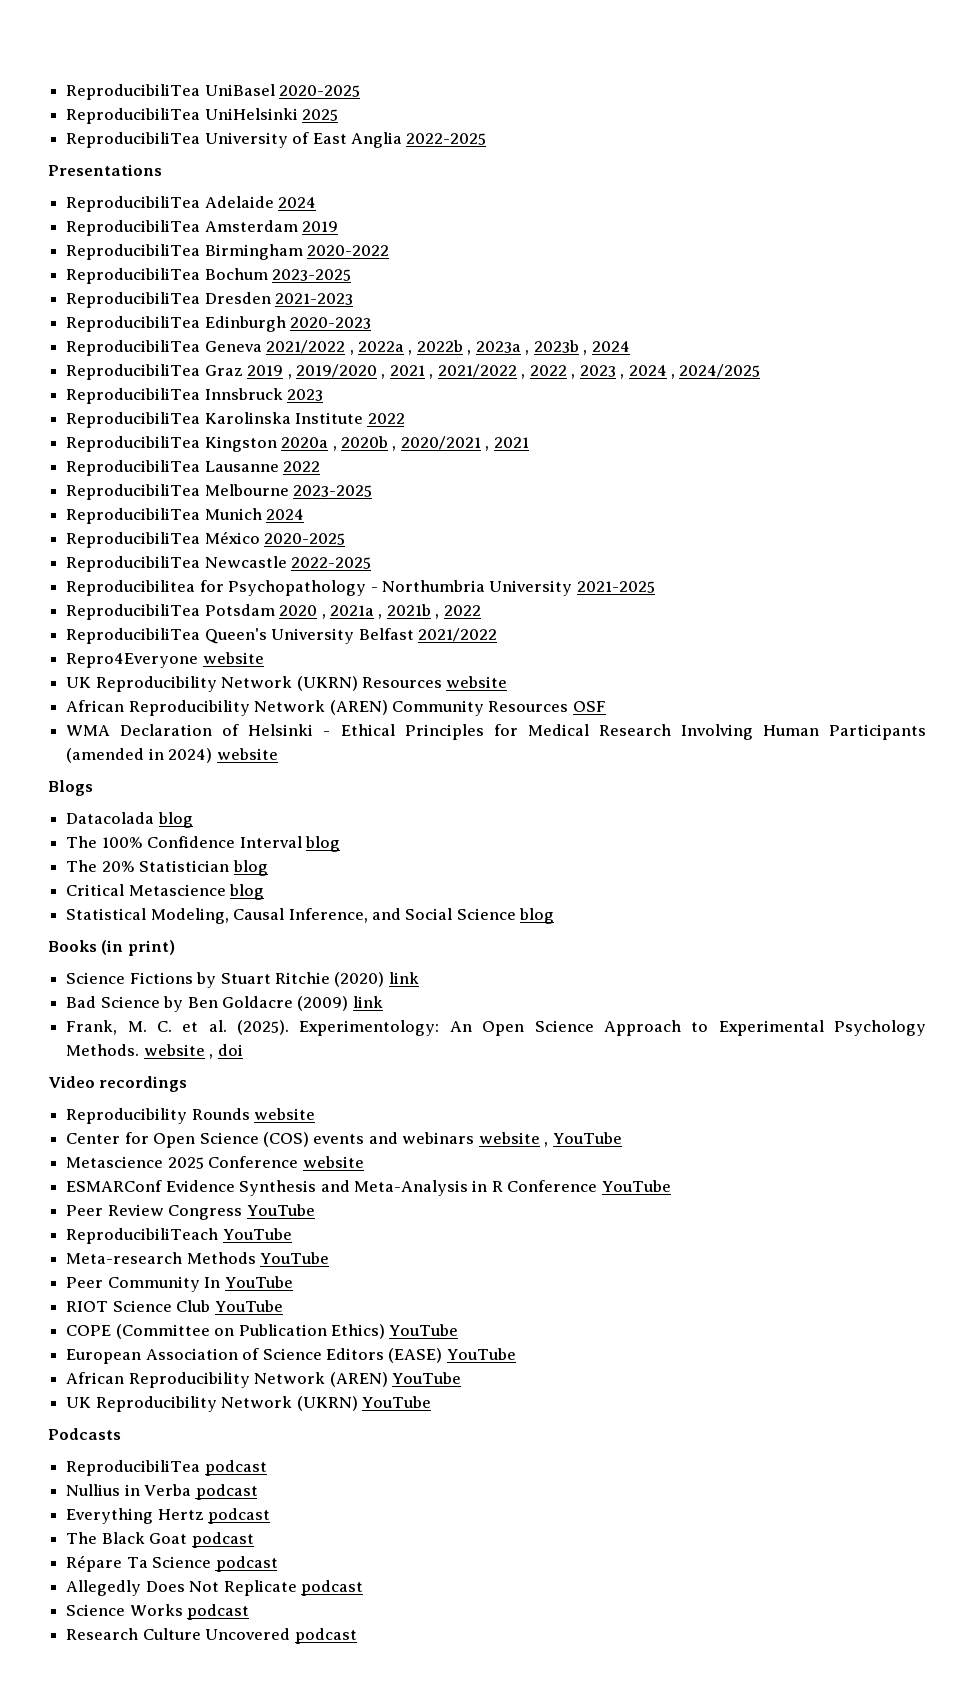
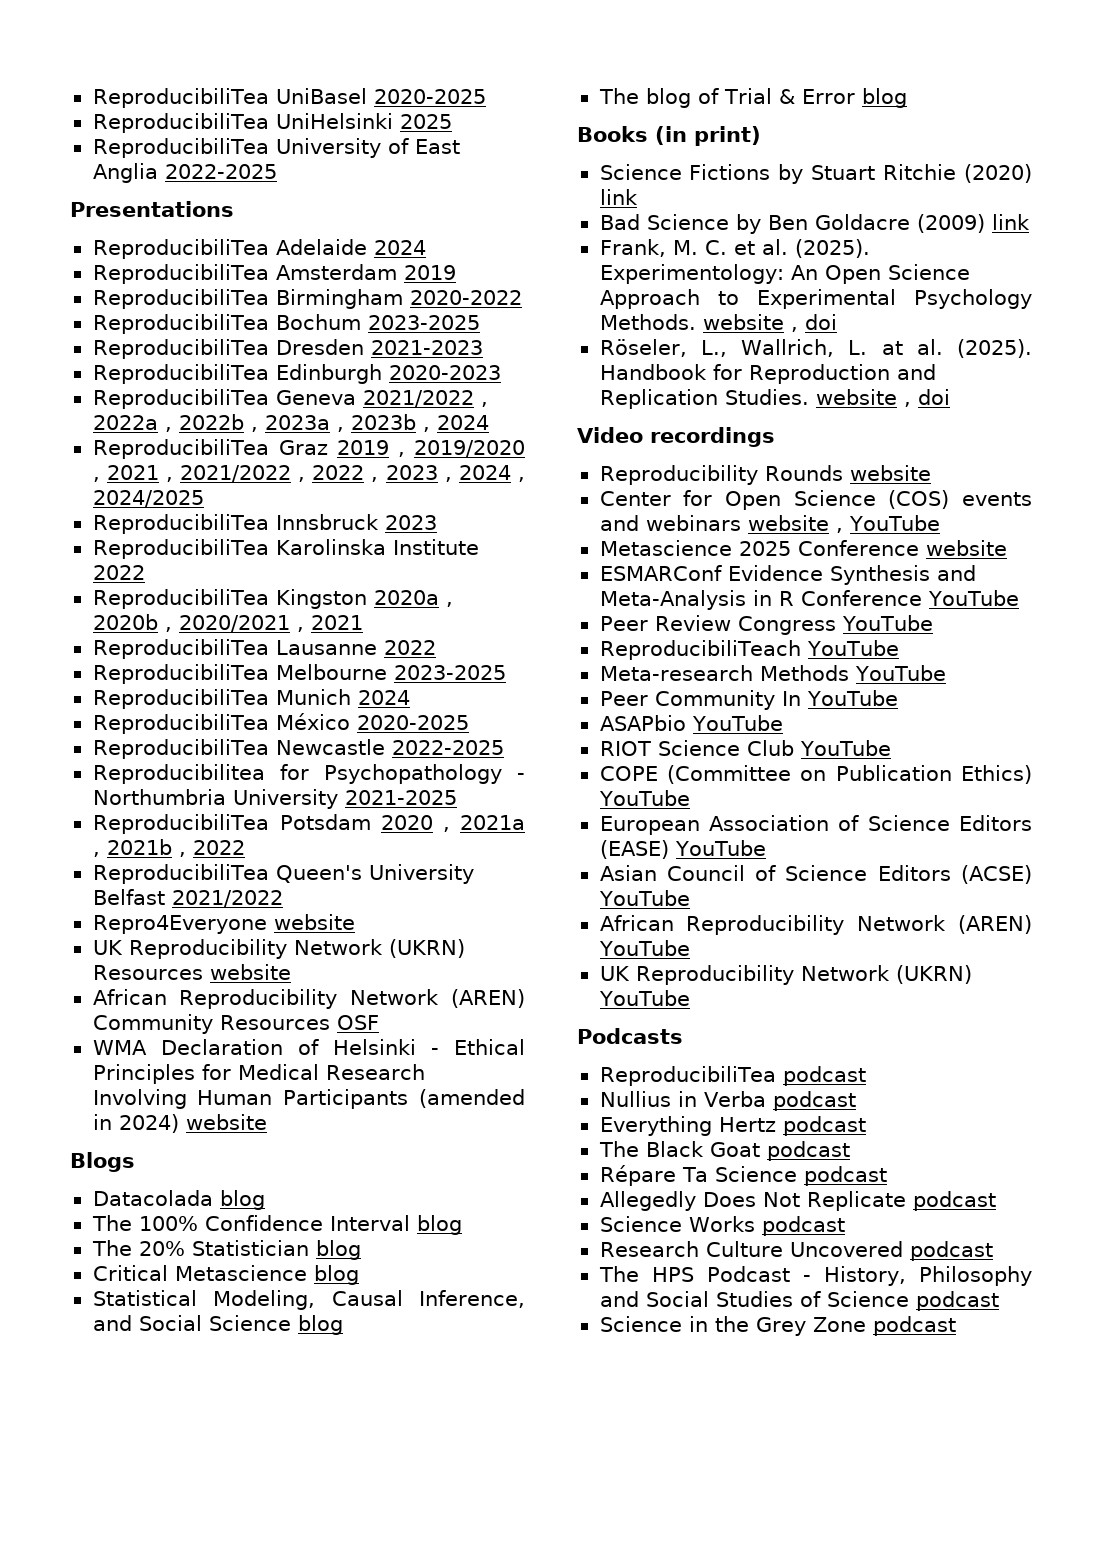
+ The blog of Trial & Error blog
+ Röseler, L., Wallrich, L. at al. (2025). Handbook for Reproduction and Replication Studies. website , doi
+ ASAPbio YouTube
+ Asian Council of Science Editors (ACSE) YouTube
+ The HPS Podcast - History, Philosophy and Social Studies of Science podcast
+ Science in the Grey Zone podcast

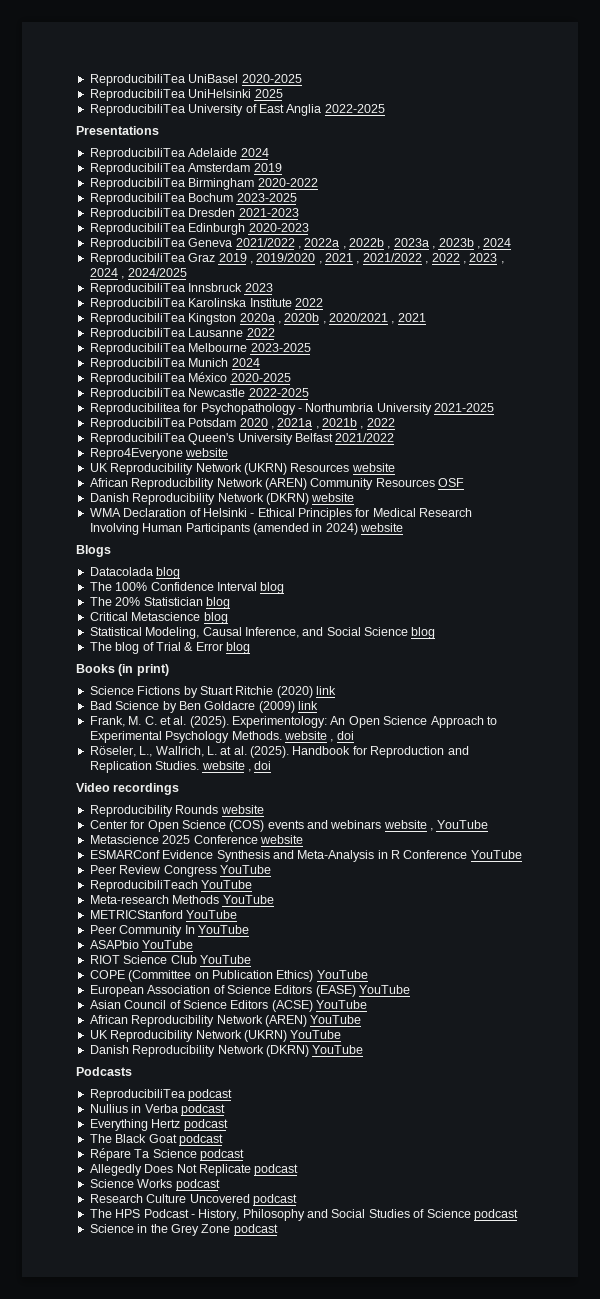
+ Danish Reproducibility Network (DKRN) website
+ METRICStanford YouTube
+ Danish Reproducibility Network (DKRN) YouTube

